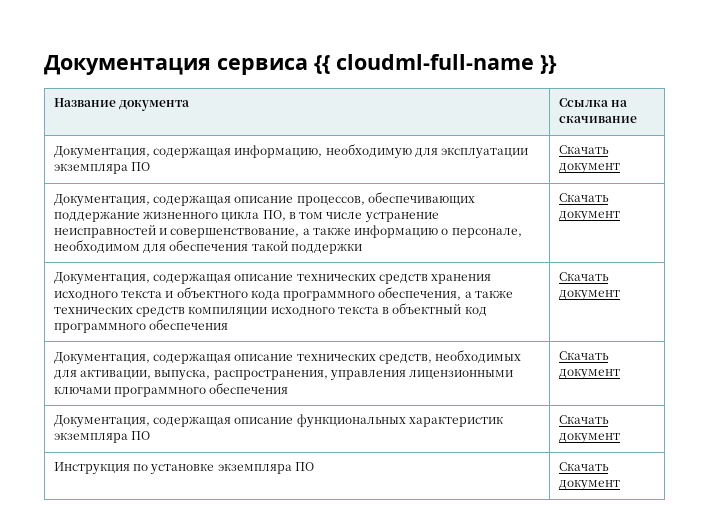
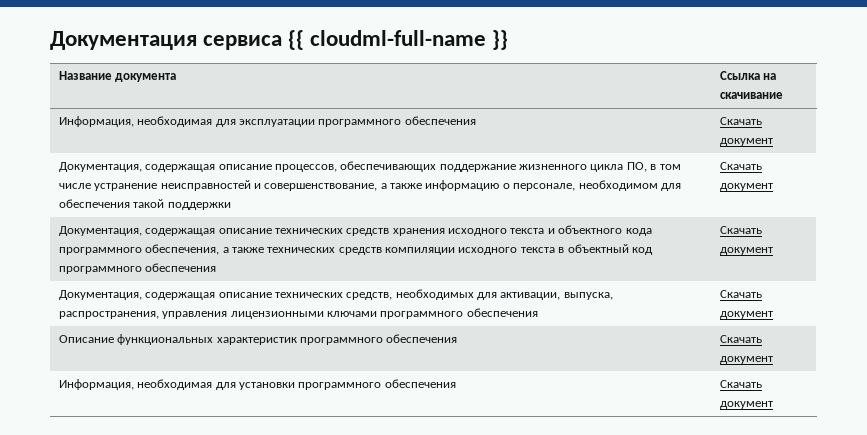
- Документация, содержащая информацию, необходимую для эксплуатации экземпляра ПО | Скачать документ
+ Информация, необходимая для эксплуатации программного обеспечения | Скачать документ
- Документация, содержащая описание функциональных характеристик экземпляра ПО | Скачать документ
- Инструкция по установке экземпляра ПО | Скачать документ
+ Описание функциональных характеристик программного обеспечения | Скачать документ
+ Информация, необходимая для установки программного обеспечения | Скачать документ

